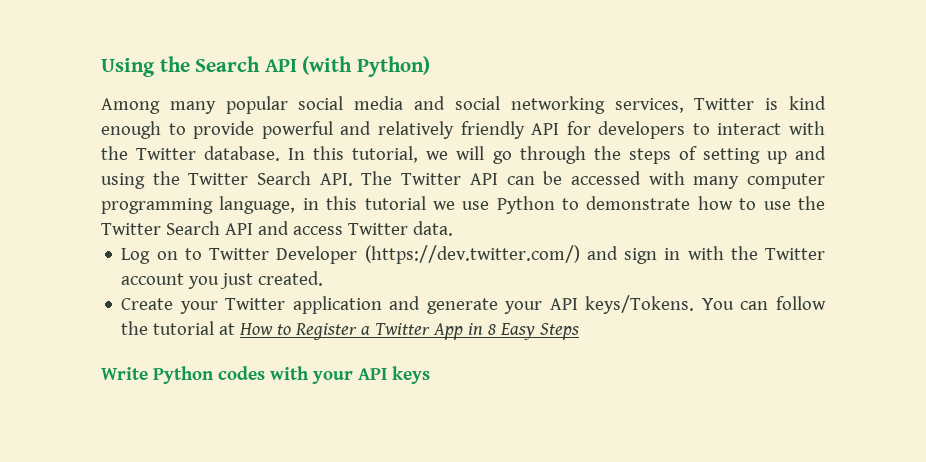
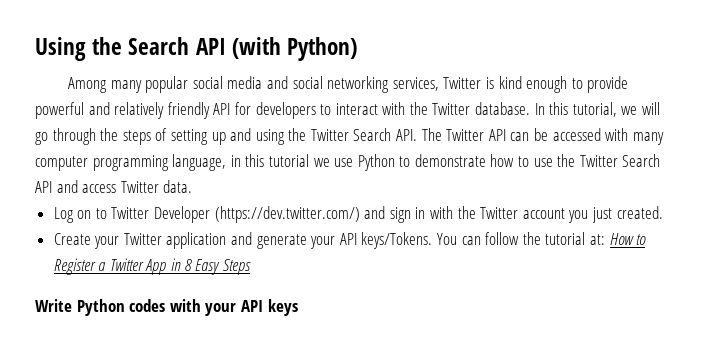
- You can follow the tutorial at How to Register a Twitter App in 8 Easy Steps
+ You can follow the tutorial at: How to Register a Twitter App in 8 Easy Steps

